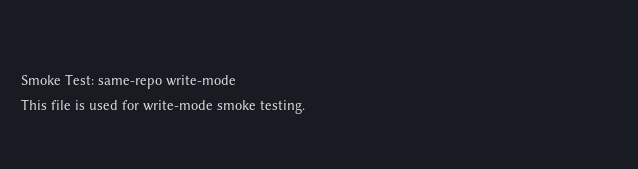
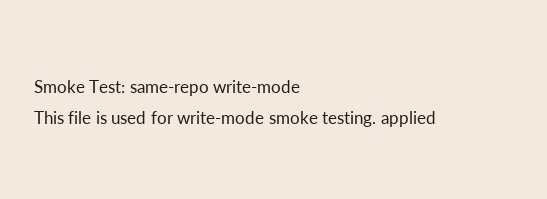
- This file is used for write-mode smoke testing.
+ This file is used for write-mode smoke testing. applied

